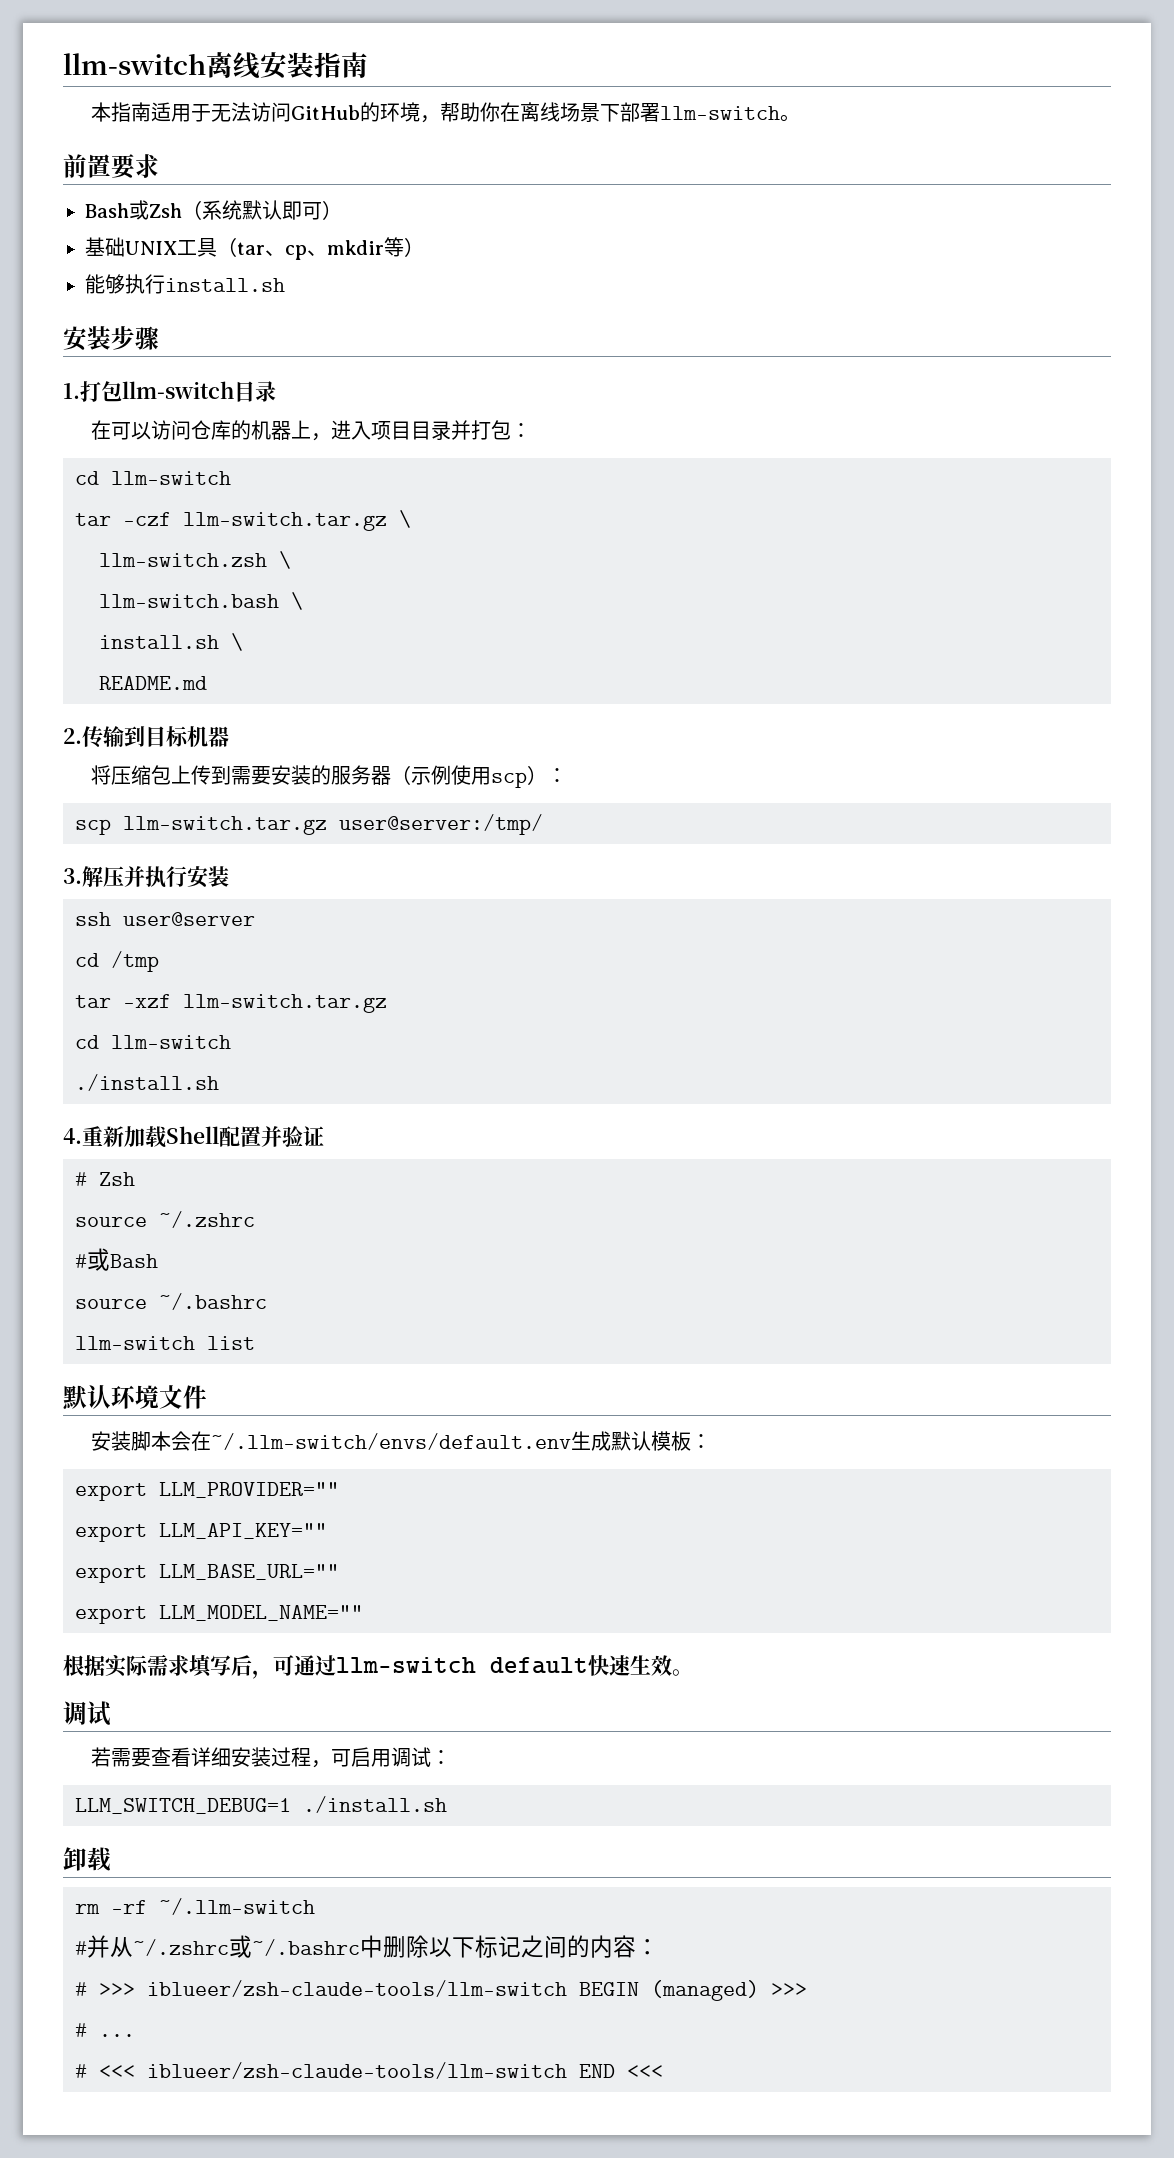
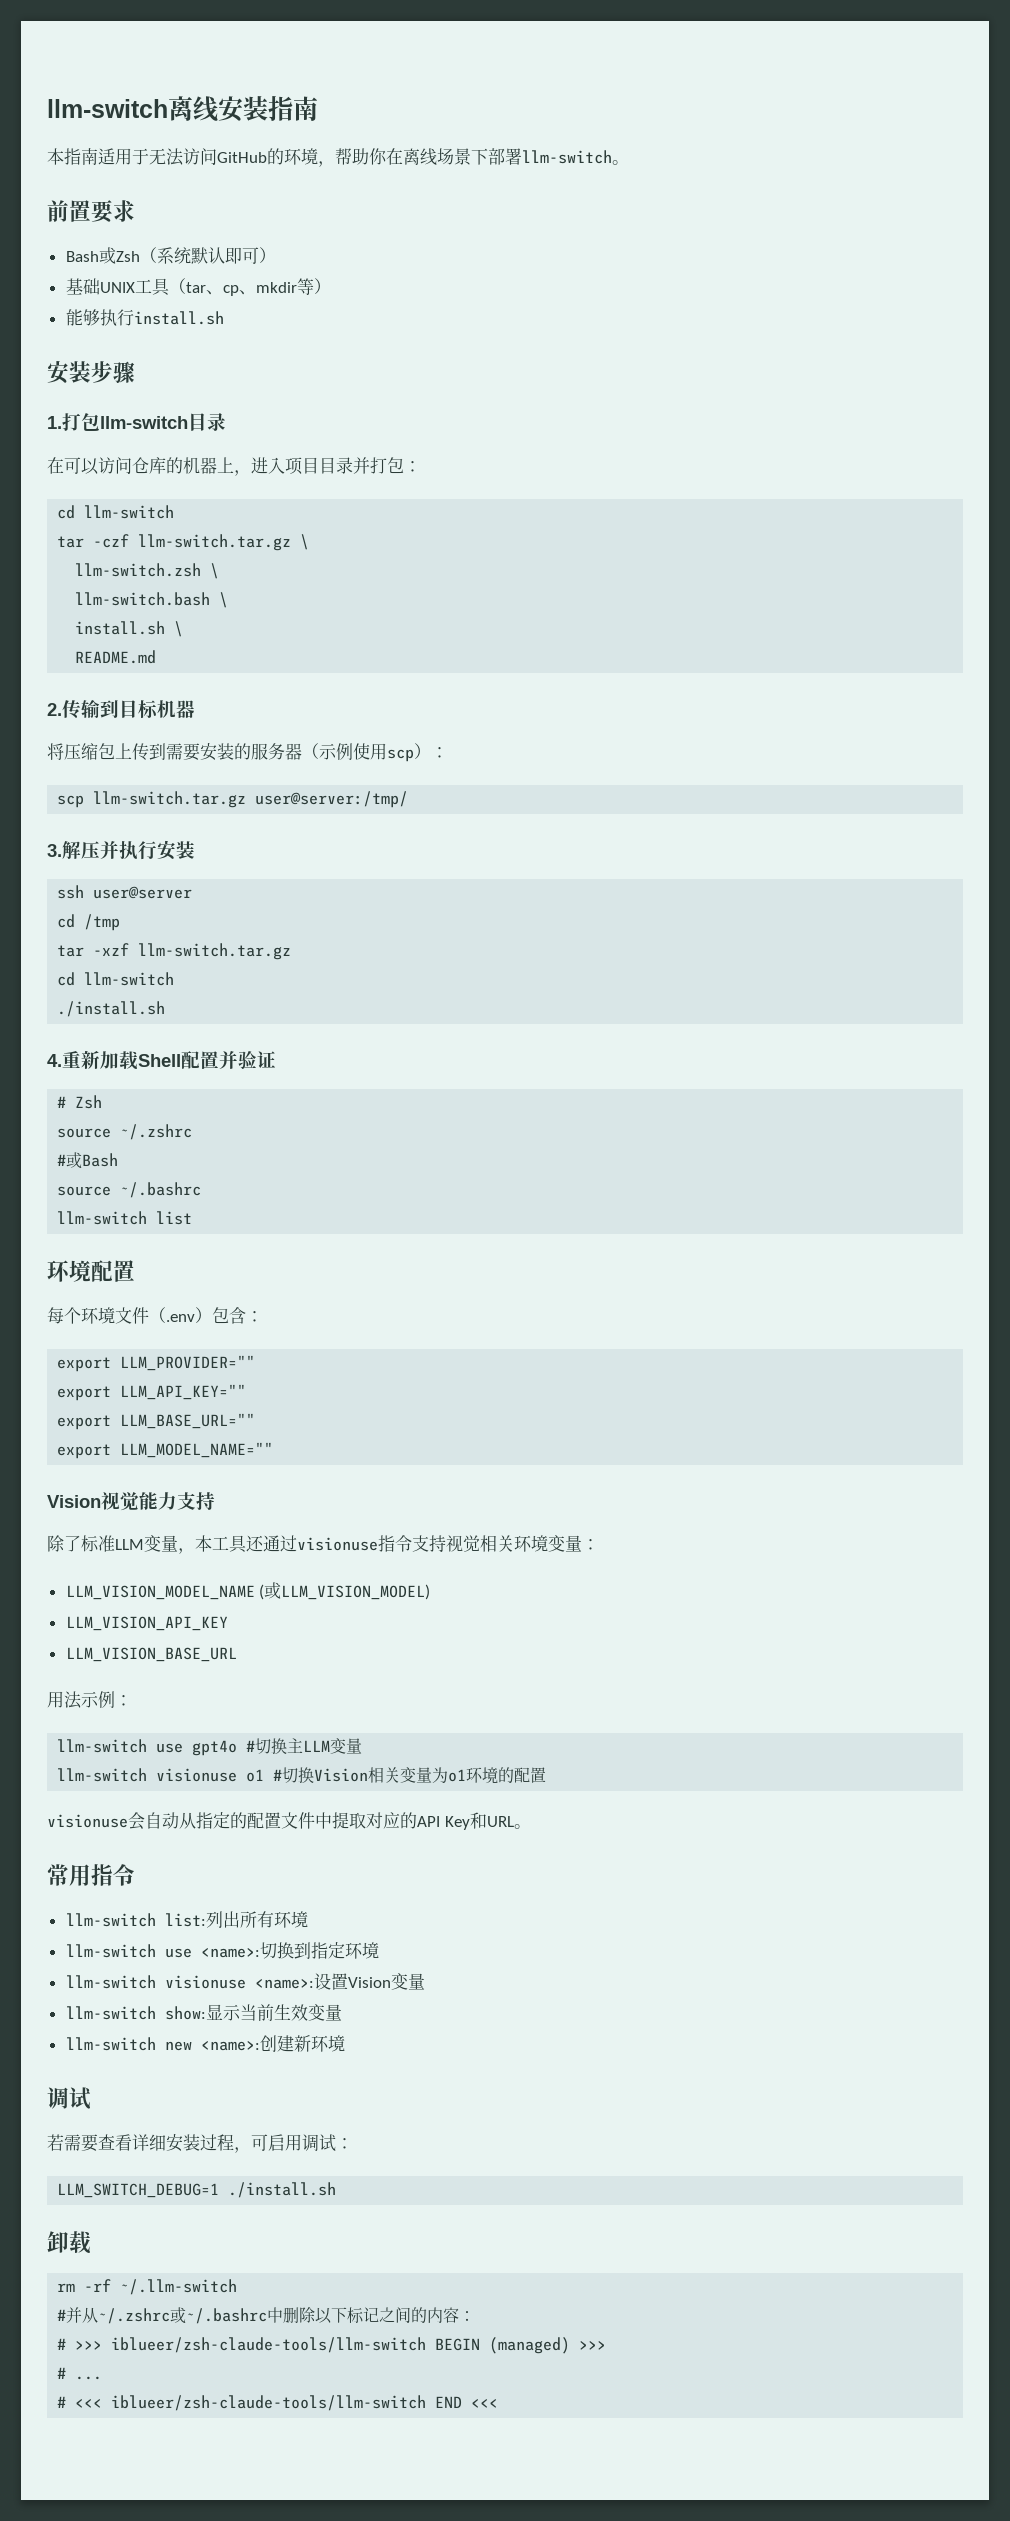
- 默认环境文件
- 安装脚本会在~/.llm-switch/envs/default.env生成默认模板：
+ 环境配置
+ 每个环境文件（.env）包含：
- 根据实际需求填写后，可通过llm-switch default快速生效。
+ Vision视觉能力支持
+ 除了标准LLM变量，本工具还通过visionuse指令支持视觉相关环境变量：
+ LLM_VISION_MODEL_NAME (或LLM_VISION_MODEL)
+ LLM_VISION_API_KEY
+ LLM_VISION_BASE_URL
+ 用法示例：
+ llm-switch use gpt4o #切换主LLM变量
+ llm-switch visionuse o1 #切换Vision相关变量为o1环境的配置
+ visionuse会自动从指定的配置文件中提取对应的API Key和URL。
+ 常用指令
+ llm-switch list:列出所有环境
+ llm-switch use <name>:切换到指定环境
+ llm-switch visionuse <name>:设置Vision变量
+ llm-switch show:显示当前生效变量
+ llm-switch new <name>:创建新环境

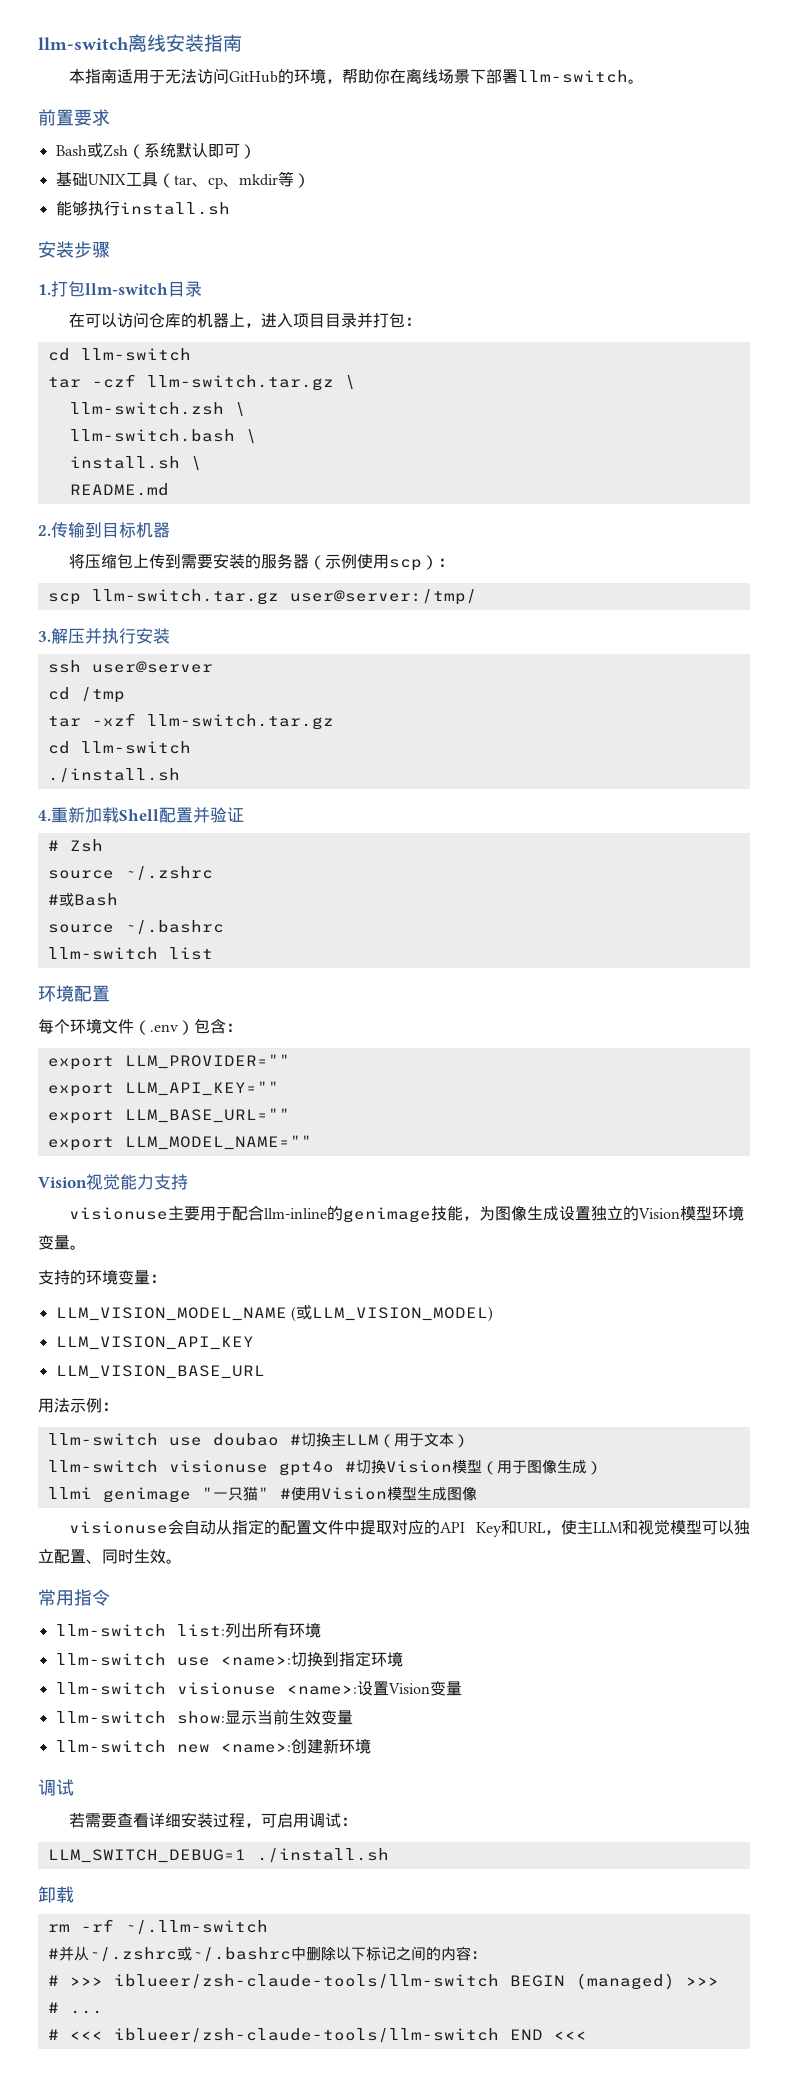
- 除了标准LLM变量，本工具还通过visionuse指令支持视觉相关环境变量：
+ visionuse主要用于配合llm-inline的genimage技能，为图像生成设置独立的Vision模型环境变量。
+ 支持的环境变量：
- llm-switch use gpt4o #切换主LLM变量
- llm-switch visionuse o1 #切换Vision相关变量为o1环境的配置
+ llm-switch use doubao #切换主LLM（用于文本）
+ llm-switch visionuse gpt4o #切换Vision模型（用于图像生成）
+ llmi genimage "一只猫" #使用Vision模型生成图像
- visionuse会自动从指定的配置文件中提取对应的API Key和URL。
+ visionuse会自动从指定的配置文件中提取对应的API Key和URL，使主LLM和视觉模型可以独立配置、同时生效。

